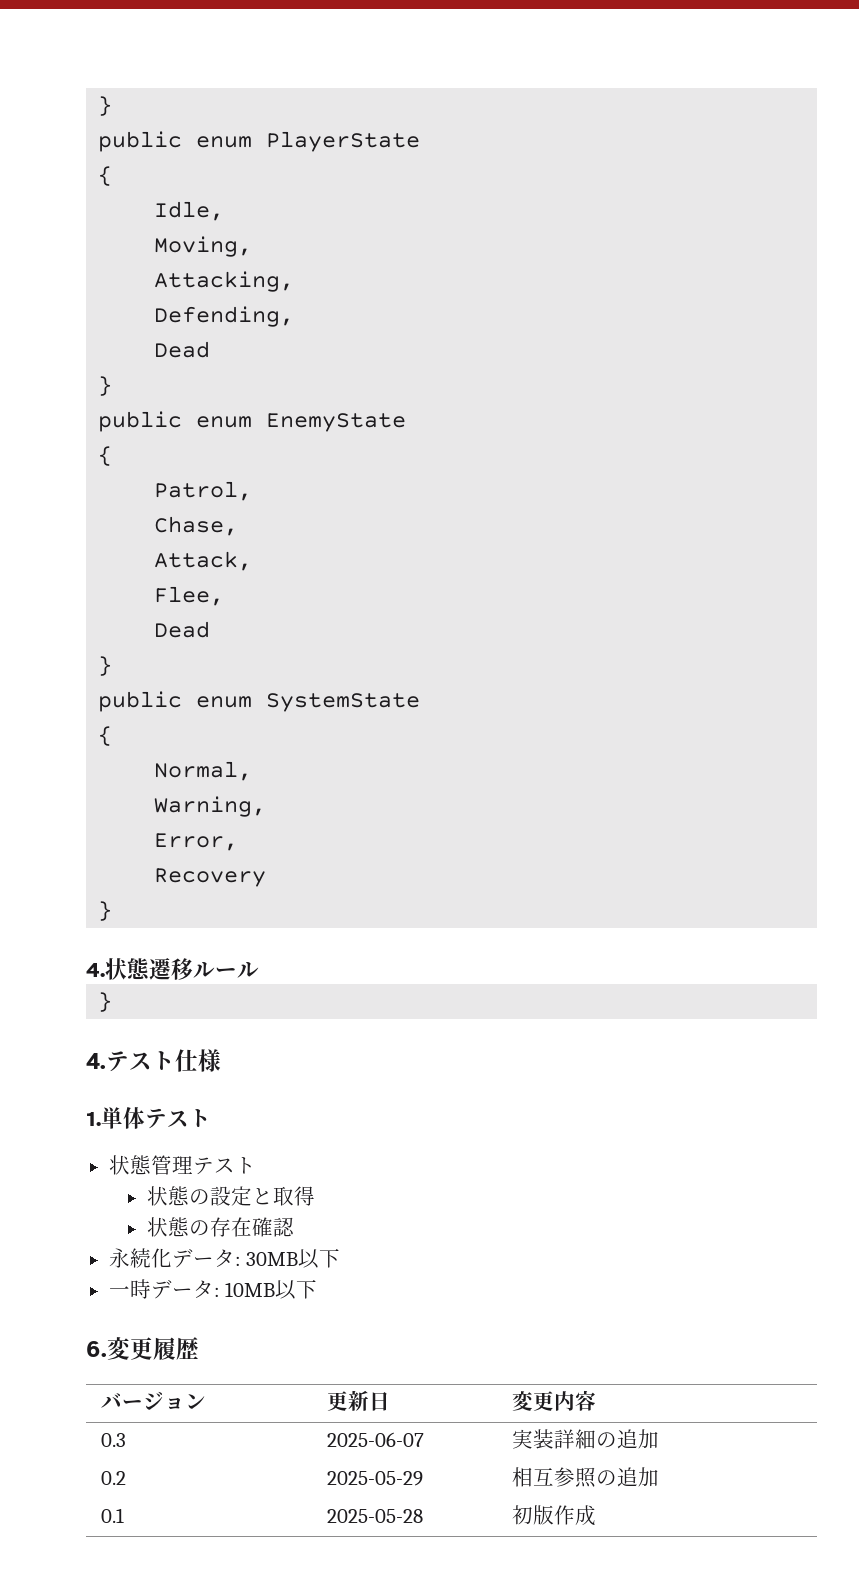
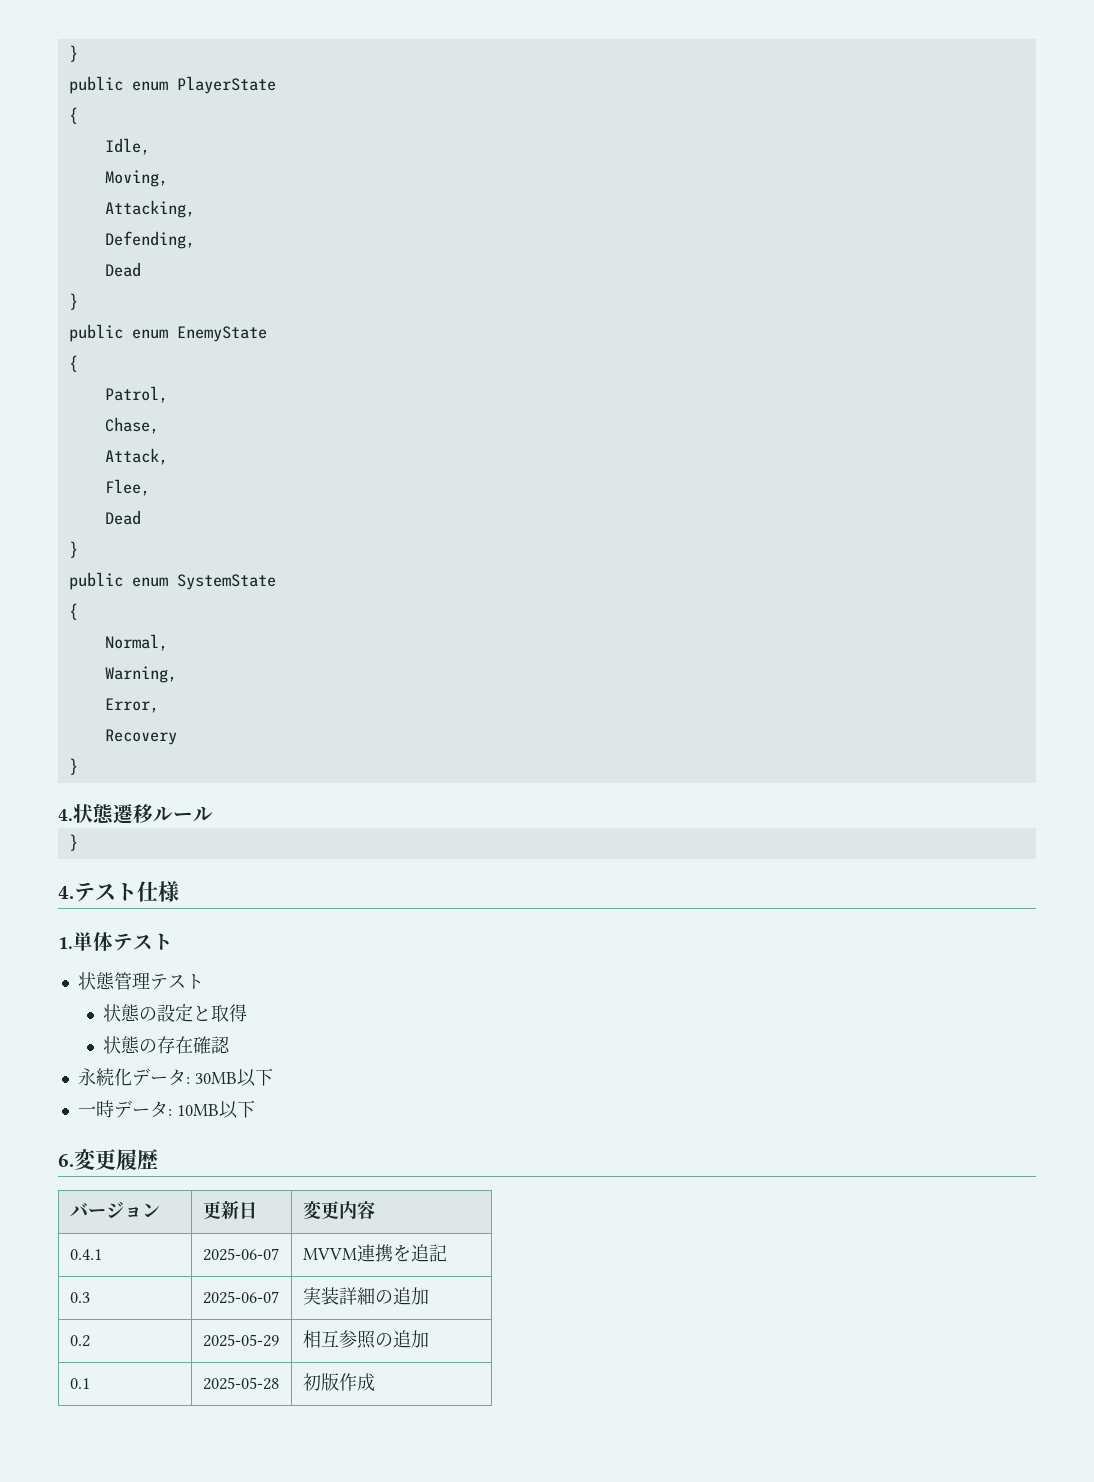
+ 0.4.1 | 2025-06-07 | MVVM連携を追記

